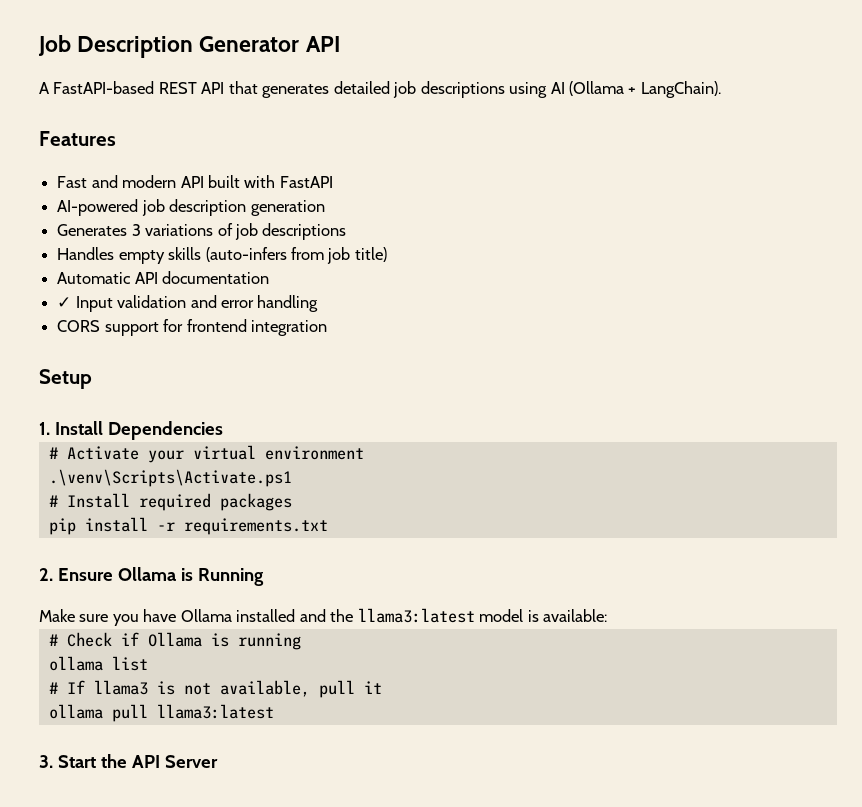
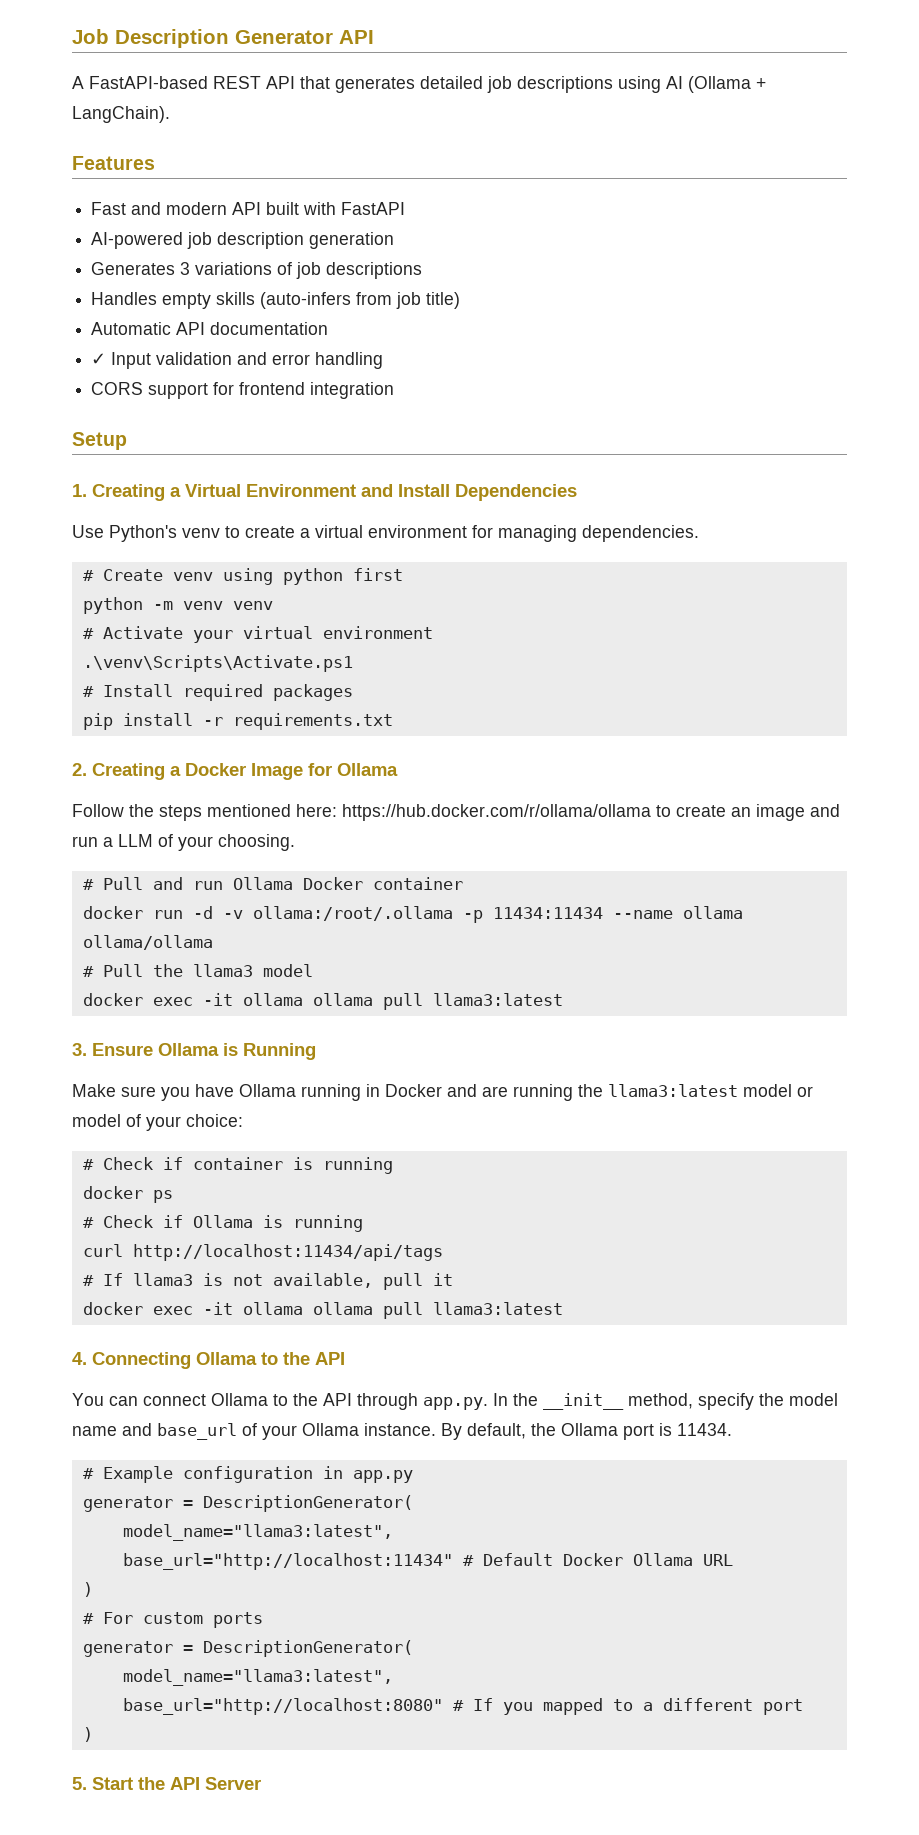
- 1. Install Dependencies
+ 1. Creating a Virtual Environment and Install Dependencies
+ Use Python's venv to create a virtual environment for managing dependencies.
+ # Create venv using python first
+ python -m venv venv
- 2. Ensure Ollama is Running
+ 2. Creating a Docker Image for Ollama
+ Follow the steps mentioned here: https://hub.docker.com/r/ollama/ollama to create an image and run a LLM of your choosing.
+ # Pull and run Ollama Docker container
+ docker run -d -v ollama:/root/.ollama -p 11434:11434 --name ollama ollama/ollama
+ # Pull the llama3 model
+ docker exec -it ollama ollama pull llama3:latest
+ 3. Ensure Ollama is Running
- Make sure you have Ollama installed and the llama3:latest model is available:
+ Make sure you have Ollama running in Docker and are running the llama3:latest model or model of your choice:
+ # Check if container is running
+ docker ps
- ollama list
+ curl http://localhost:11434/api/tags
  # If llama3 is not available, pull it
- ollama pull llama3:latest
- 3. Start the API Server
+ docker exec -it ollama ollama pull llama3:latest
+ 4. Connecting Ollama to the API
+ You can connect Ollama to the API through app.py. In the __init__ method, specify the model name and base_url of your Ollama instance. By default, the Ollama port is 11434.
+ # Example configuration in app.py
+ generator = DescriptionGenerator(
+ model_name="llama3:latest",
+ base_url="http://localhost:11434" # Default Docker Ollama URL
+ )
+ # For custom ports
+ generator = DescriptionGenerator(
+ model_name="llama3:latest",
+ base_url="http://localhost:8080" # If you mapped to a different port
+ )
+ 5. Start the API Server

